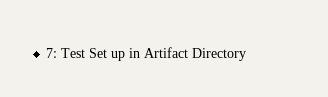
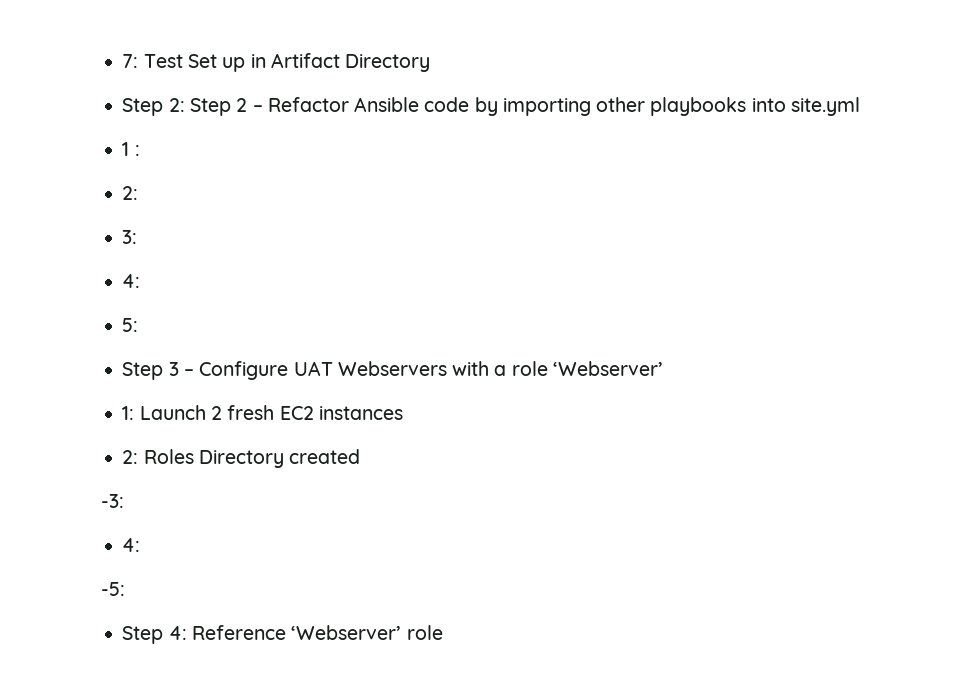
+ Step 2: Step 2 – Refactor Ansible code by importing other playbooks into site.yml
+ 1 :
+ 2:
+ 3:
+ 4:
+ 5:
+ Step 3 – Configure UAT Webservers with a role ‘Webserver’
+ 1: Launch 2 fresh EC2 instances
+ 2: Roles Directory created
+ -3:
+ 4:
+ -5:
+ Step 4: Reference ‘Webserver’ role

